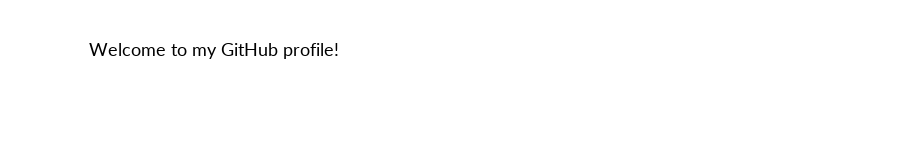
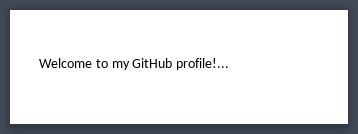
- Welcome to my GitHub profile!
+ Welcome to my GitHub profile!...

